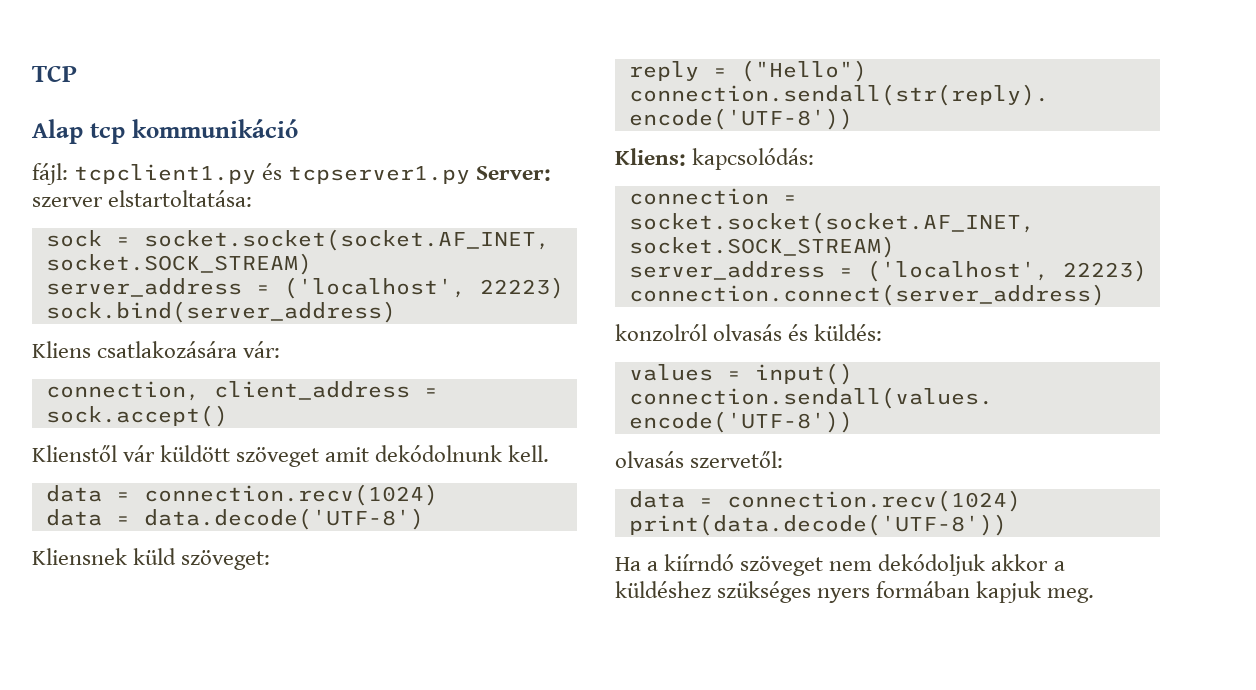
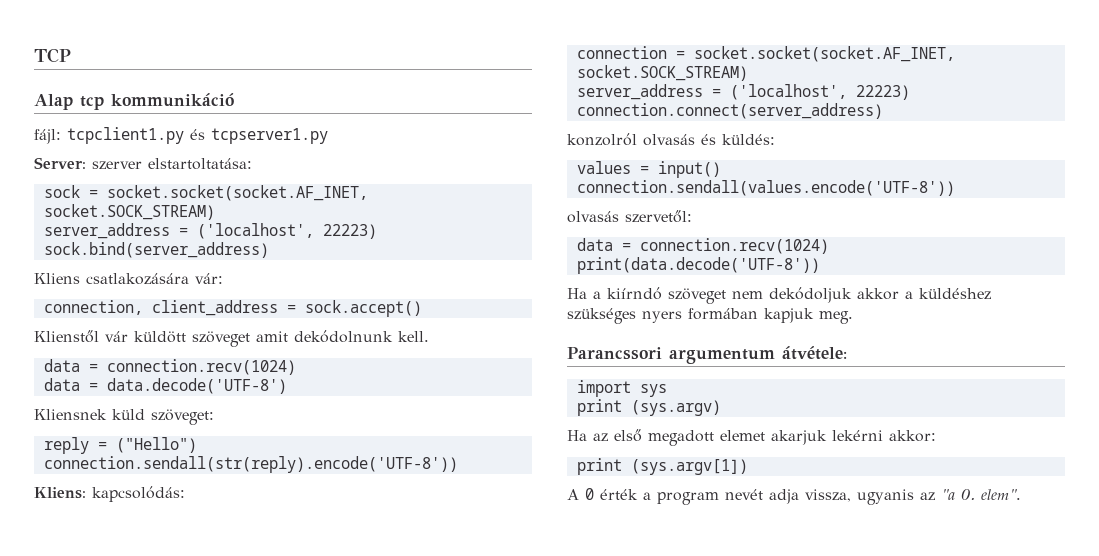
- fájl: tcpclient1.py és tcpserver1.py Server: szerver elstartoltatása:
+ fájl: tcpclient1.py és tcpserver1.py
+ Server: szerver elstartoltatása:
+ Parancssori argumentum átvétele:
+ import sys
+ print (sys.argv)
+ Ha az első megadott elemet akarjuk lekérni akkor:
+ print (sys.argv[1])
+ A 0 érték a program nevét adja vissza, ugyanis az "a 0. elem".

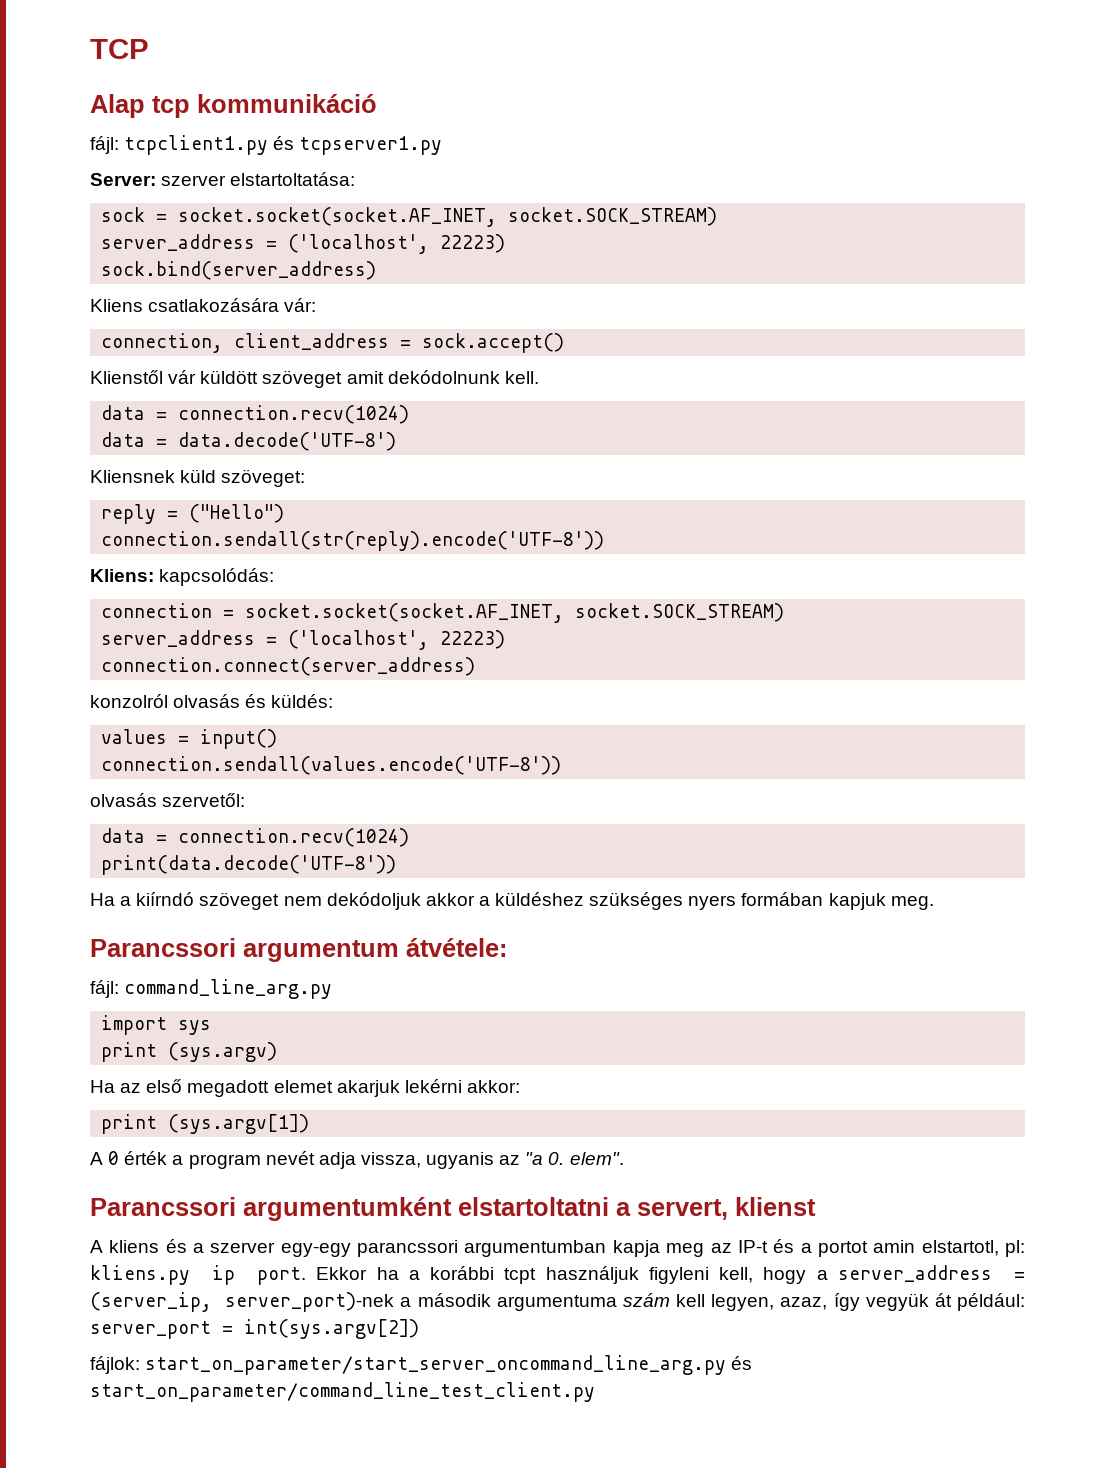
+ fájl: command_line_arg.py
+ Parancssori argumentumként elstartoltatni a servert, klienst
+ A kliens és a szerver egy-egy parancssori argumentumban kapja meg az IP-t és a portot amin elstartotl, pl: kliens.py ip port. Ekkor ha a korábbi tcpt használjuk figyleni kell, hogy a server_address = (server_ip, server_port)-nek a második argumentuma szám kell legyen, azaz, így vegyük át például: server_port = int(sys.argv[2])
+ fájlok: start_on_parameter/start_server_oncommand_line_arg.py és start_on_parameter/command_line_test_client.py

